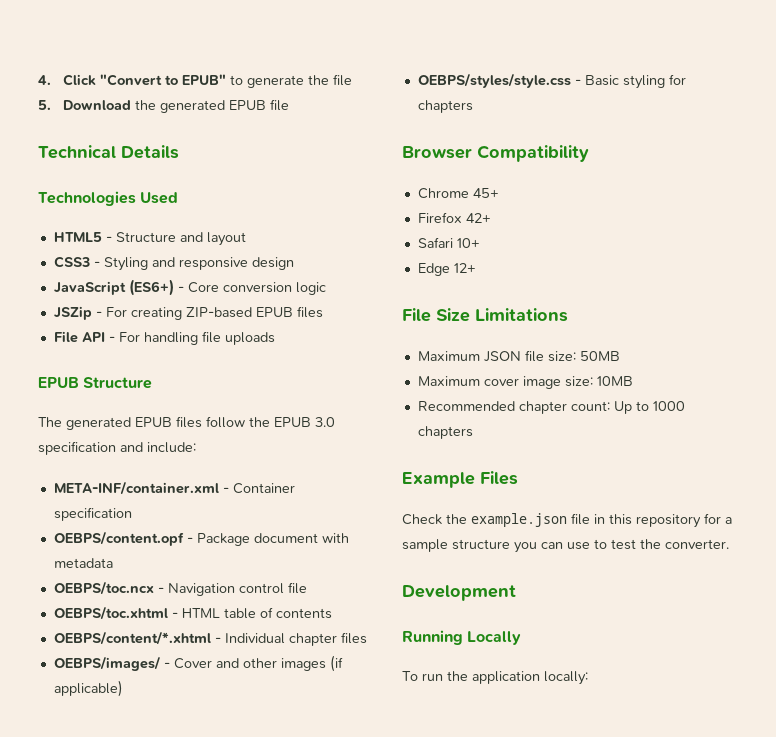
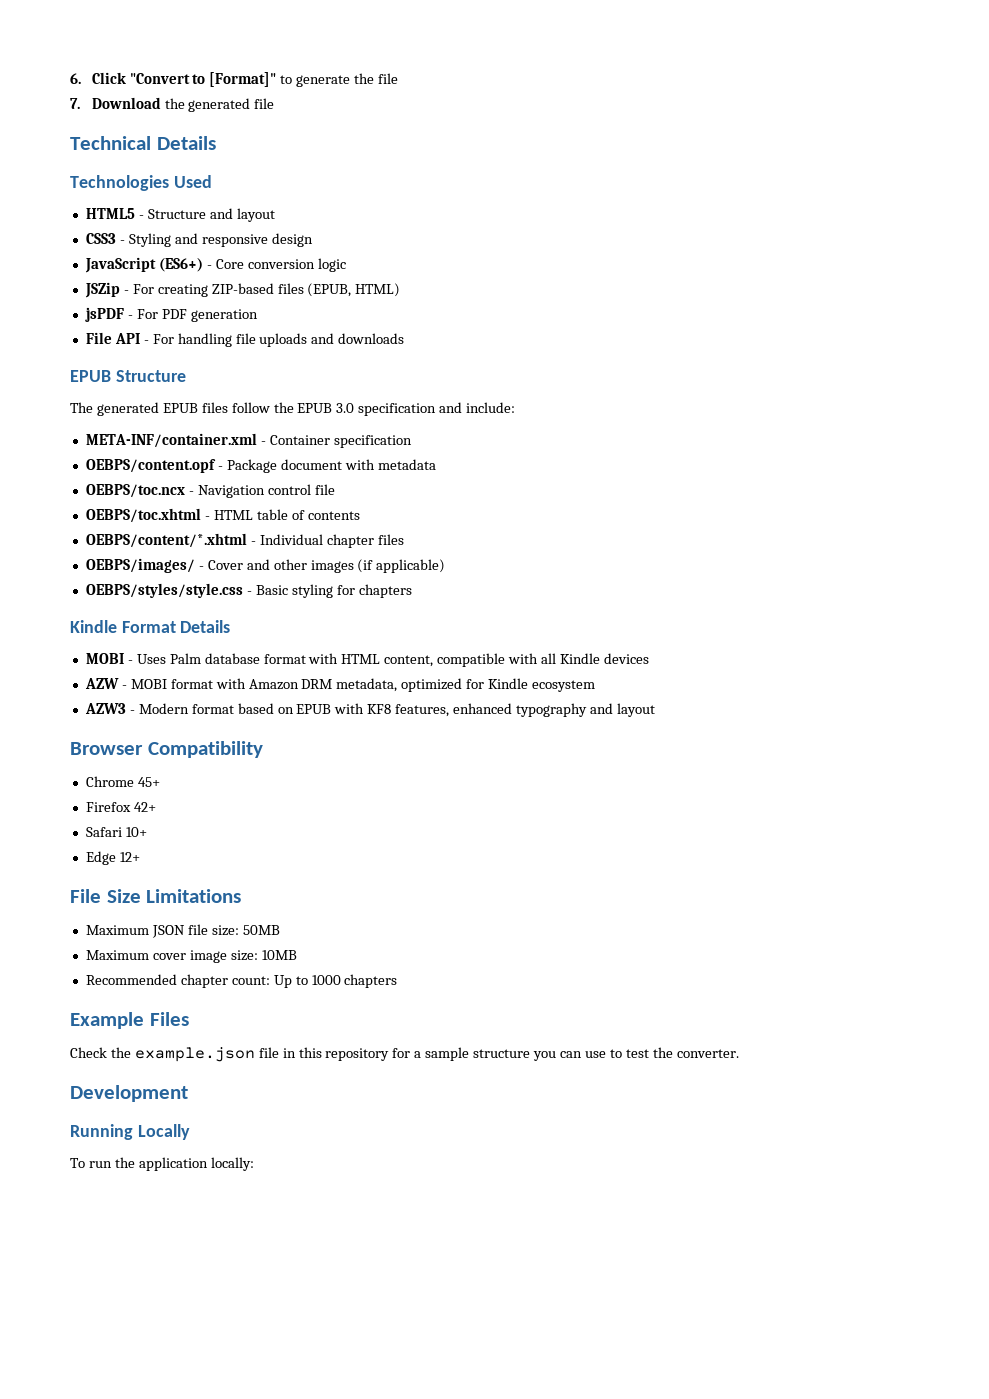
- 4. Click "Convert to EPUB" to generate the file
+ 6. Click "Convert to [Format]" to generate the file
- 5. Download the generated EPUB file
+ 7. Download the generated file
- JSZip - For creating ZIP-based EPUB files
+ JSZip - For creating ZIP-based files (EPUB, HTML)
+ jsPDF - For PDF generation
- File API - For handling file uploads
+ File API - For handling file uploads and downloads
+ Kindle Format Details
+ MOBI - Uses Palm database format with HTML content, compatible with all Kindle devices
+ AZW - MOBI format with Amazon DRM metadata, optimized for Kindle ecosystem
+ AZW3 - Modern format based on EPUB with KF8 features, enhanced typography and layout

